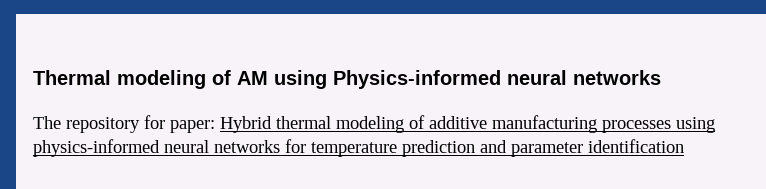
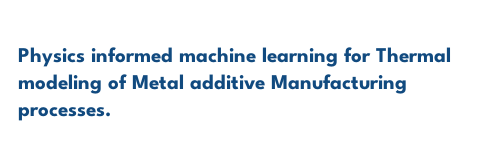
- Thermal modeling of AM using Physics-informed neural networks
- The repository for paper: Hybrid thermal modeling of additive manufacturing processes using physics-informed neural networks for temperature prediction and parameter identification
+ Physics informed machine learning for Thermal modeling of Metal additive Manufacturing processes.

